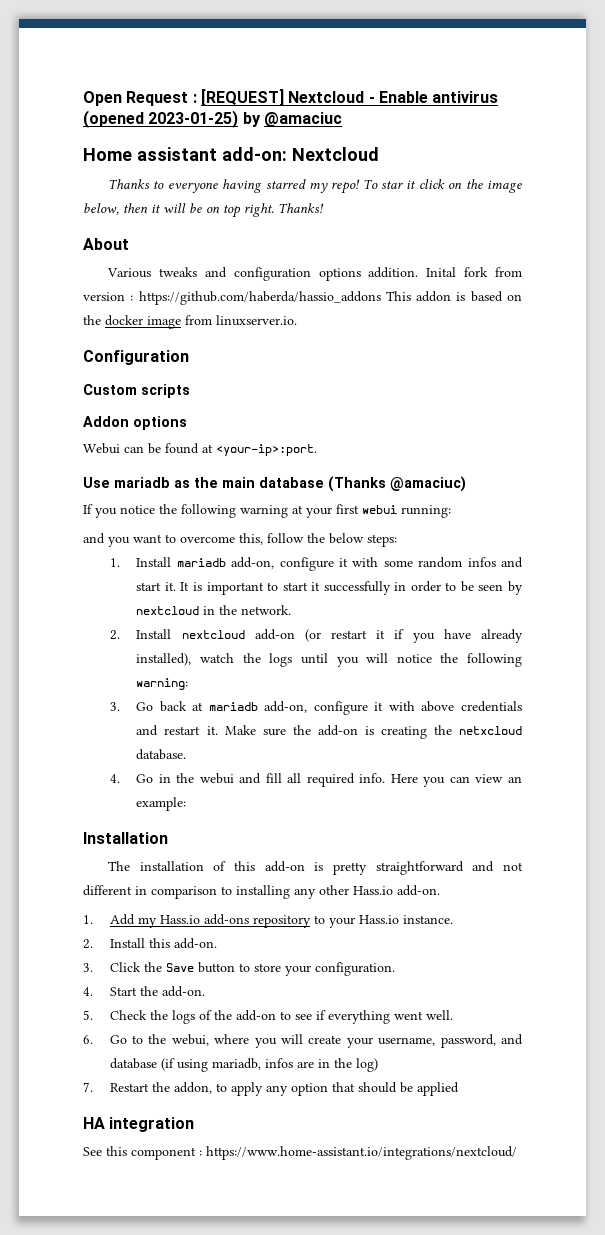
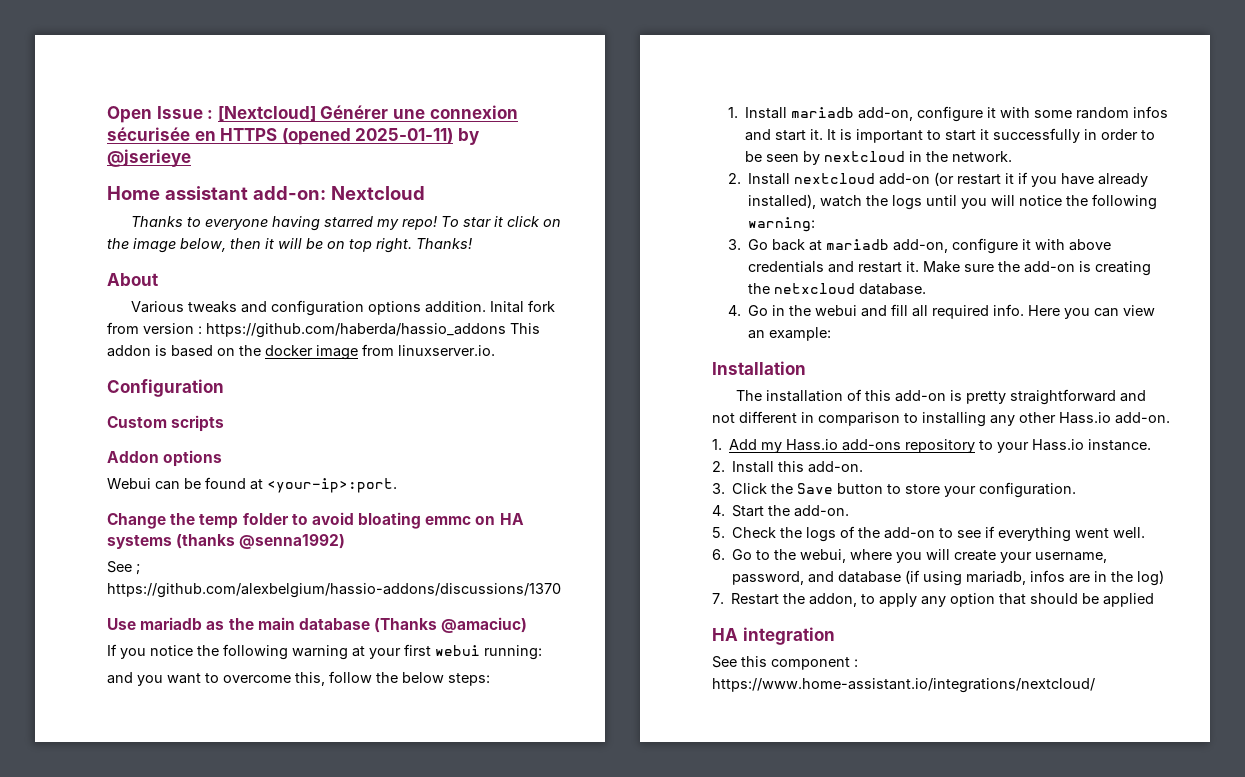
- Open Request : [REQUEST] Nextcloud - Enable antivirus (opened 2023-01-25) by @amaciuc
+ Open Issue : [Nextcloud] Générer une connexion sécurisée en HTTPS (opened 2025-01-11) by @jserieye
+ Change the temp folder to avoid bloating emmc on HA systems (thanks @senna1992)
+ See ; https://github.com/alexbelgium/hassio-addons/discussions/1370

